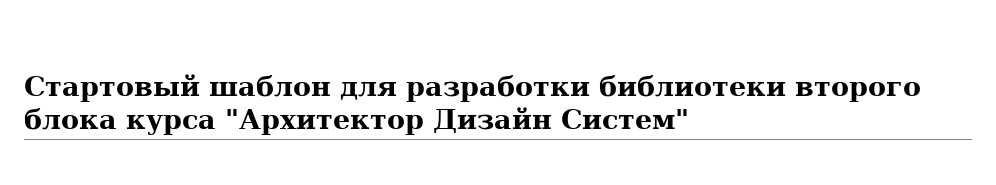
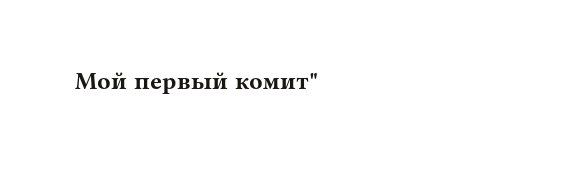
- Стартовый шаблон для разработки библиотеки второго блока курса "Архитектор Дизайн Систем"
+ Мой первый комит"

